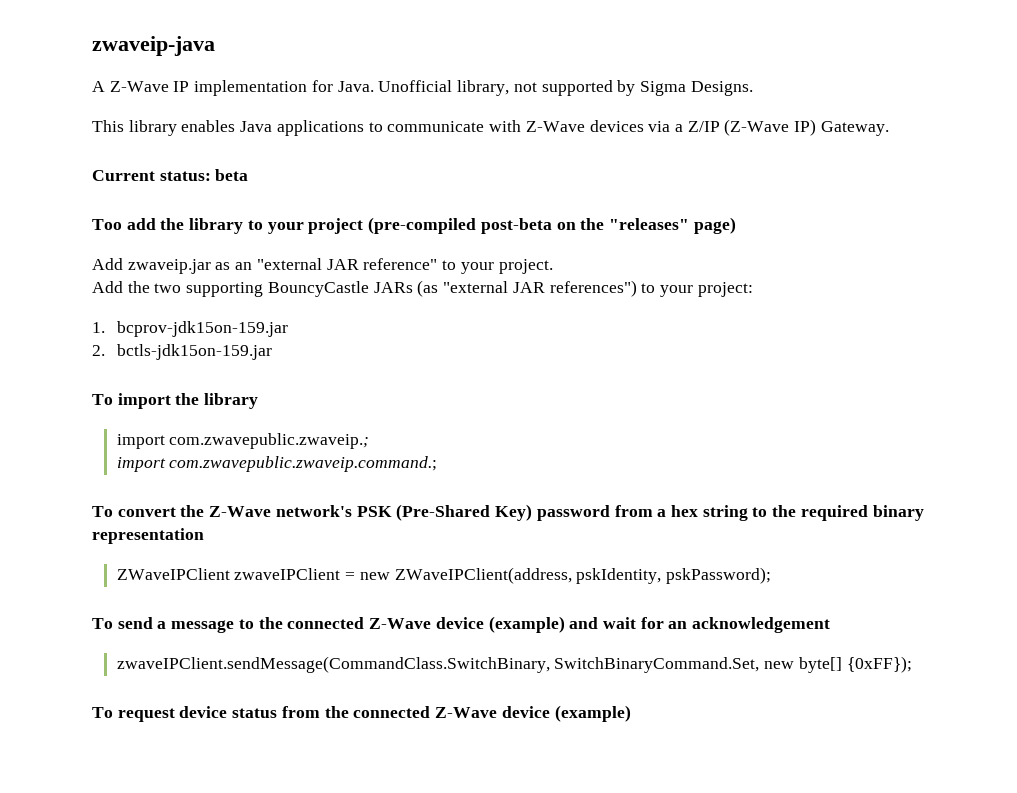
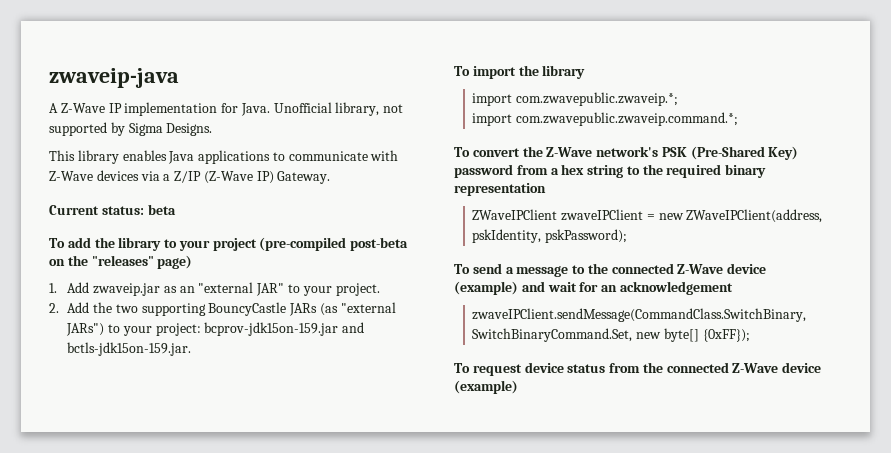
- Too add the library to your project (pre-compiled post-beta on the "releases" page)
+ To add the library to your project (pre-compiled post-beta on the "releases" page)
- Add zwaveip.jar as an "external JAR reference" to your project.
+ 1. Add zwaveip.jar as an "external JAR" to your project.
- Add the two supporting BouncyCastle JARs (as "external JAR references") to your project:
- 1. bcprov-jdk15on-159.jar
- 2. bctls-jdk15on-159.jar
+ 2. Add the two supporting BouncyCastle JARs (as "external JARs") to your project: bcprov-jdk15on-159.jar and bctls-jdk15on-159.jar.
- import com.zwavepublic.zwaveip.;
- import com.zwavepublic.zwaveip.command.;
+ import com.zwavepublic.zwaveip.*;
+ import com.zwavepublic.zwaveip.command.*;

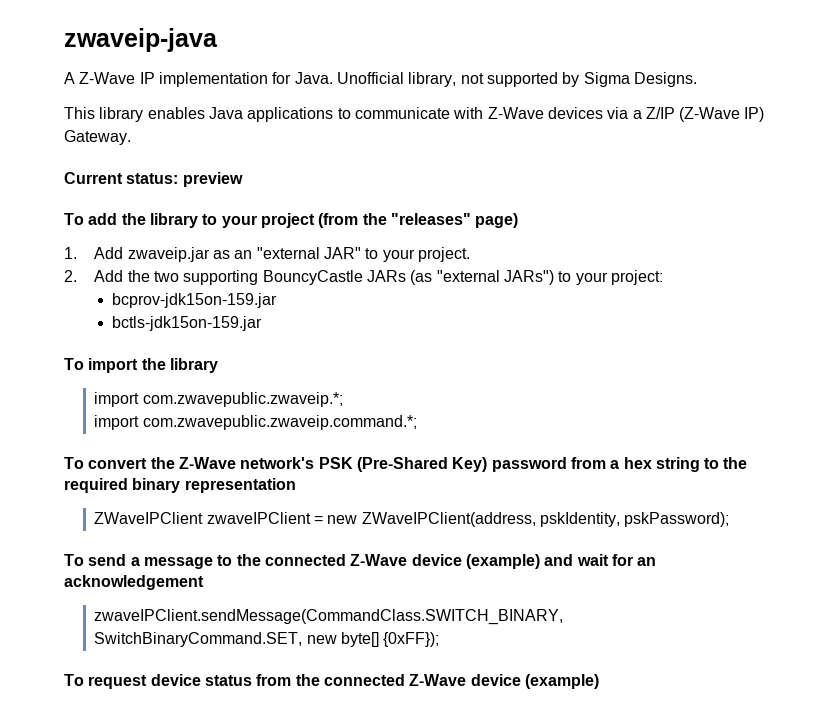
- Current status: beta
+ Current status: preview
- To add the library to your project (pre-compiled post-beta on the "releases" page)
+ To add the library to your project (from the "releases" page)
- 2. Add the two supporting BouncyCastle JARs (as "external JARs") to your project: bcprov-jdk15on-159.jar and bctls-jdk15on-159.jar.
+ 2. Add the two supporting BouncyCastle JARs (as "external JARs") to your project:
+ bcprov-jdk15on-159.jar
+ bctls-jdk15on-159.jar
- zwaveIPClient.sendMessage(CommandClass.SwitchBinary, SwitchBinaryCommand.Set, new byte[] {0xFF});
+ zwaveIPClient.sendMessage(CommandClass.SWITCH_BINARY, SwitchBinaryCommand.SET, new byte[] {0xFF});

